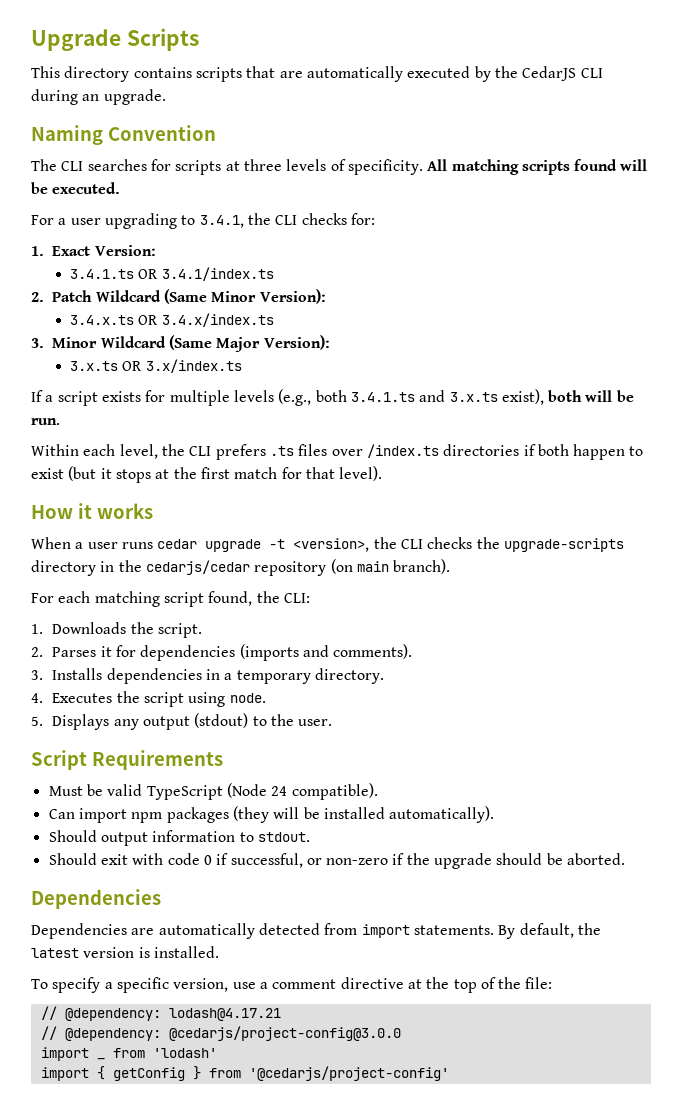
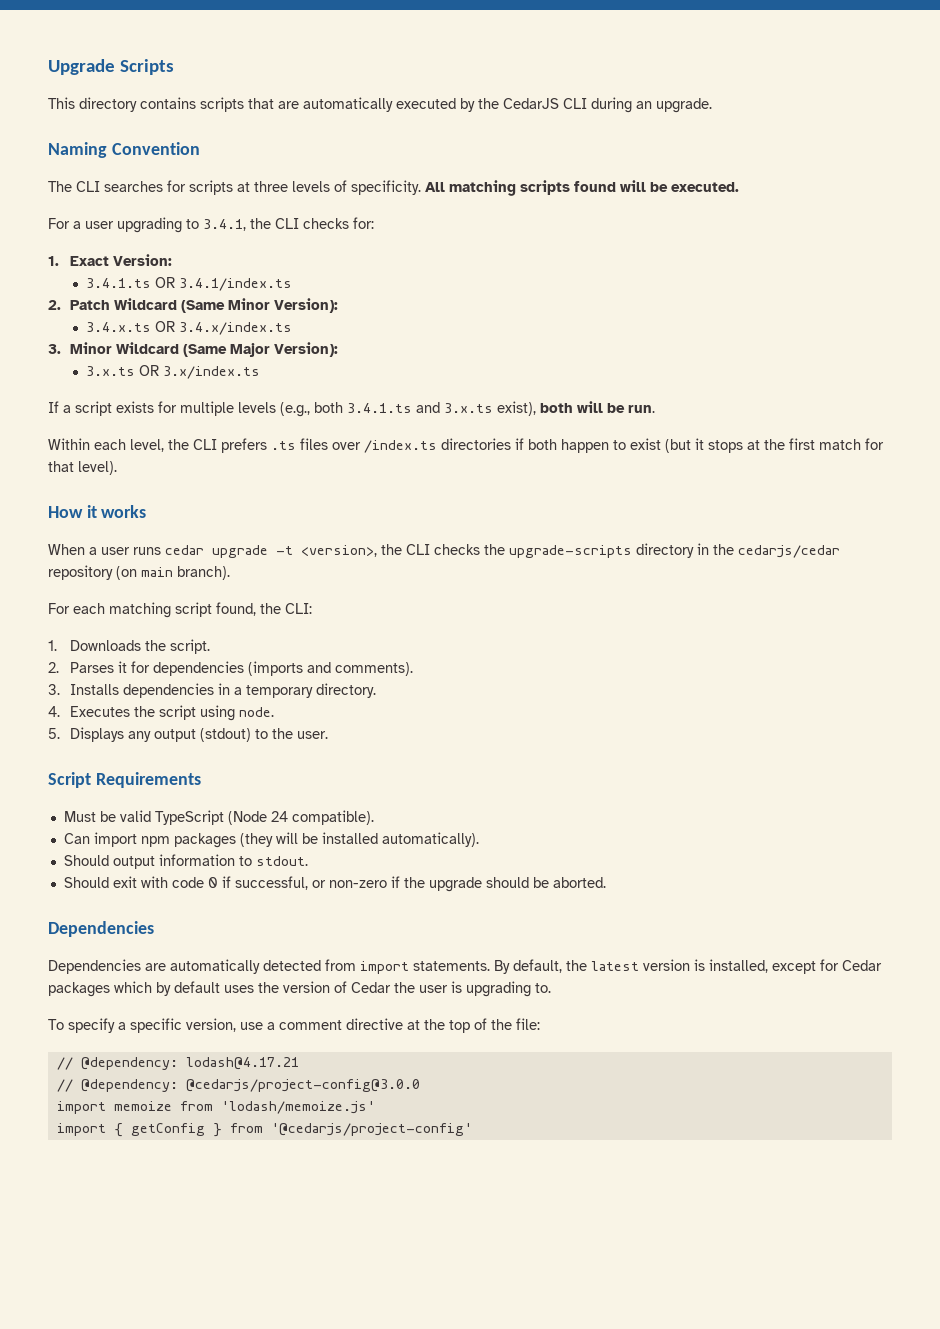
- By default, the latest version is installed.
+ By default, the latest version is installed, except for Cedar packages which by default uses the version of Cedar the user is upgrading to.
- import _ from 'lodash'
+ import memoize from 'lodash/memoize.js'

